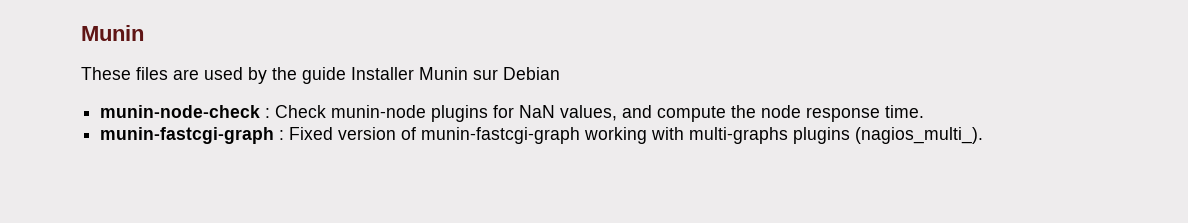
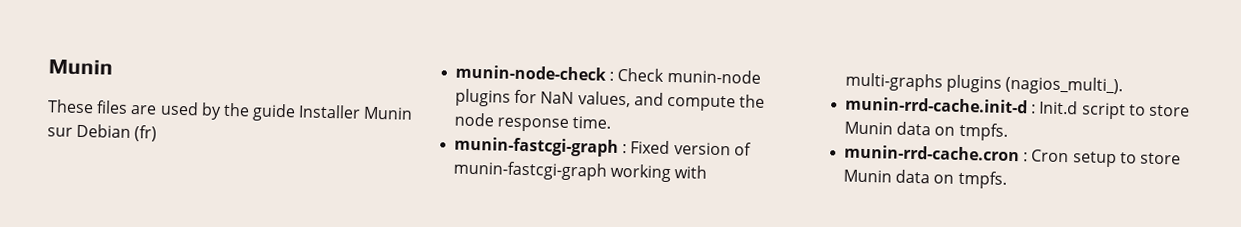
- These files are used by the guide Installer Munin sur Debian
+ These files are used by the guide Installer Munin sur Debian (fr)
+ munin-rrd-cache.init-d : Init.d script to store Munin data on tmpfs.
+ munin-rrd-cache.cron : Cron setup to store Munin data on tmpfs.

